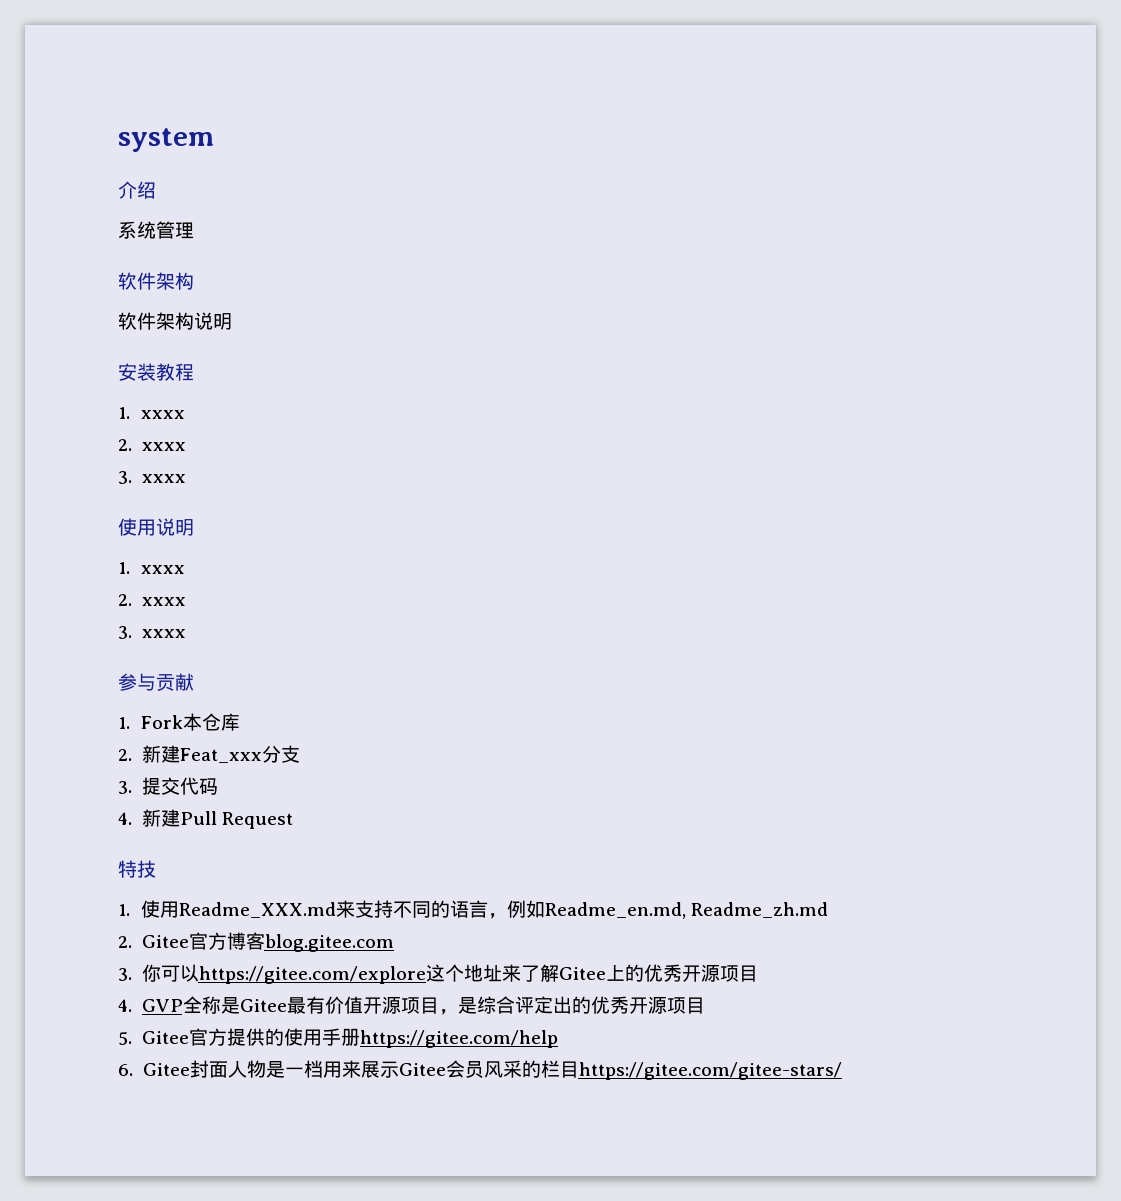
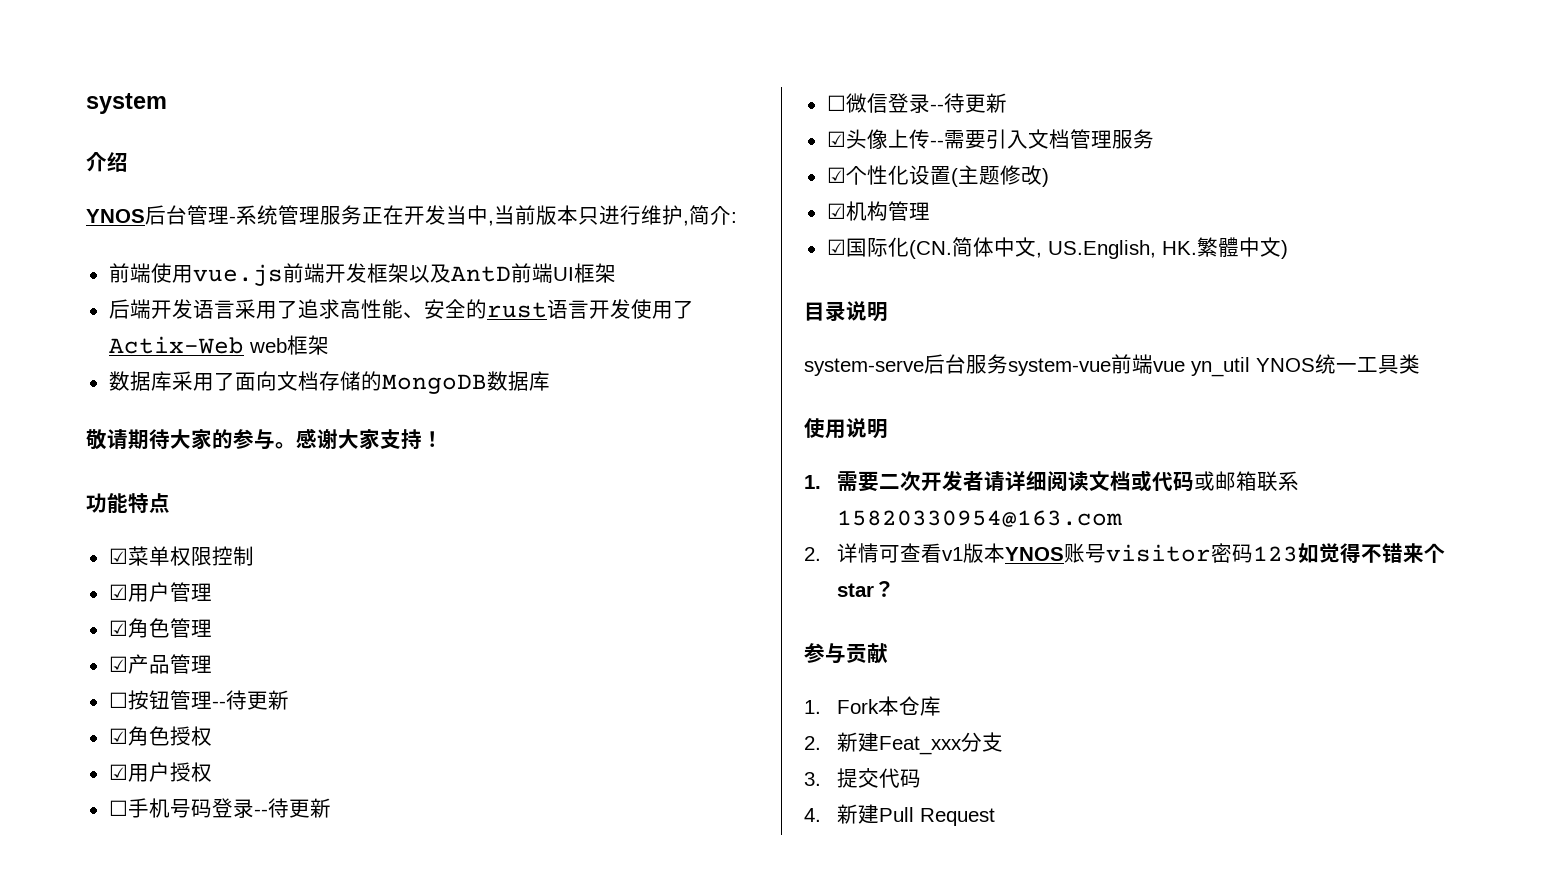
- 系统管理
- 软件架构
- 软件架构说明
- 安装教程
- 1. xxxx
- 2. xxxx
- 3. xxxx
+ YNOS后台管理-系统管理服务正在开发当中,当前版本只进行维护,简介:
+ 前端使用vue.js前端开发框架以及AntD前端UI框架
+ 后端开发语言采用了追求高性能、安全的rust语言开发使用了Actix-Web web框架
+ 数据库采用了面向文档存储的MongoDB数据库
+ 敬请期待大家的参与。感谢大家支持！
+ 功能特点
+ ☑菜单权限控制
+ ☑用户管理
+ ☑角色管理
+ ☑产品管理
+ ☐按钮管理--待更新
+ ☑角色授权
+ ☑用户授权
+ ☐手机号码登录--待更新
+ ☐微信登录--待更新
+ ☑头像上传--需要引入文档管理服务
+ ☑个性化设置(主题修改)
+ ☑机构管理
+ ☑国际化(CN.简体中文, US.English, HK.繁體中文)
+ 目录说明
+ system-serve后台服务system-vue前端vue yn_util YNOS统一工具类
  使用说明
- 1. xxxx
- 2. xxxx
- 3. xxxx
+ 1.需要二次开发者请详细阅读文档或代码或邮箱联系15820330954@163.com
+ 2.详情可查看v1版本YNOS账号visitor密码123如觉得不错来个star？
- 特技
- 1.使用Readme_XXX.md来支持不同的语言，例如Readme_en.md, Readme_zh.md
- 2. Gitee官方博客blog.gitee.com
- 3.你可以https://gitee.com/explore这个地址来了解Gitee上的优秀开源项目
- 4. GVP全称是Gitee最有价值开源项目，是综合评定出的优秀开源项目
- 5. Gitee官方提供的使用手册https://gitee.com/help
- 6. Gitee封面人物是一档用来展示Gitee会员风采的栏目https://gitee.com/gitee-stars/

